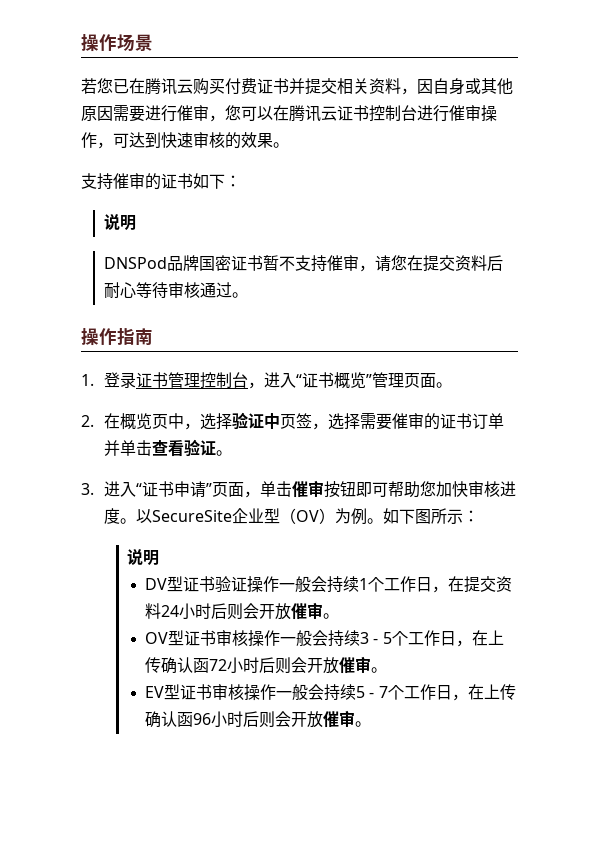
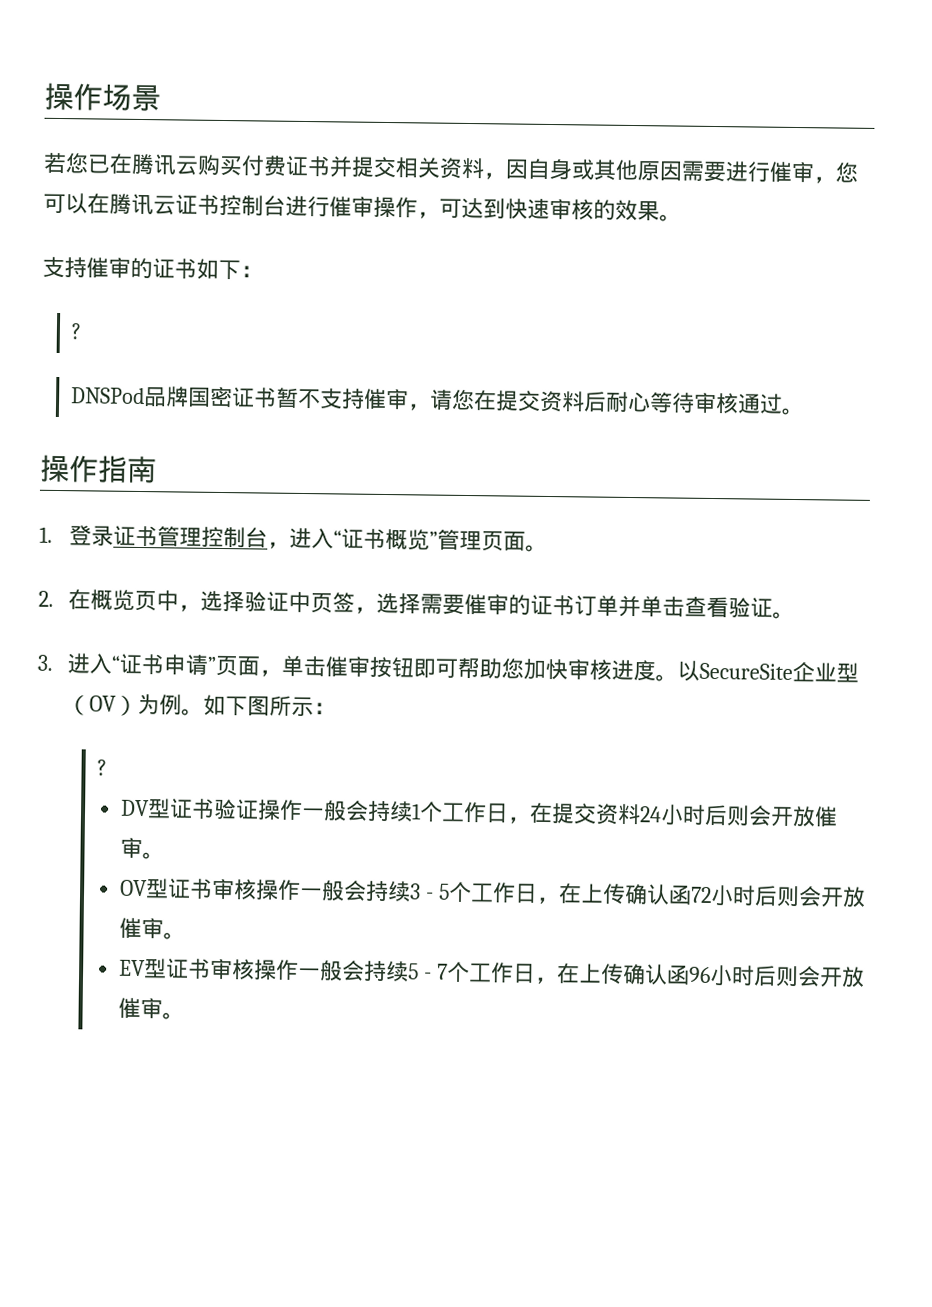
  支持催审的证书如下：
- 说明
+ ?
  如下图所示：
- 说明
+ ?

